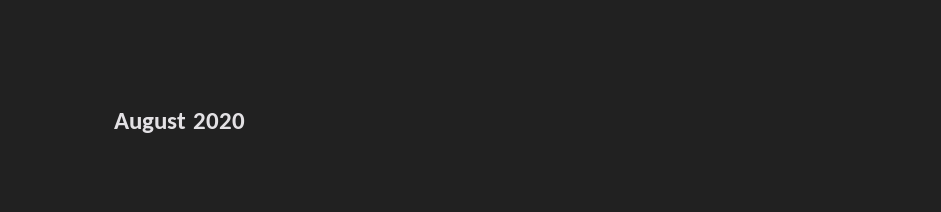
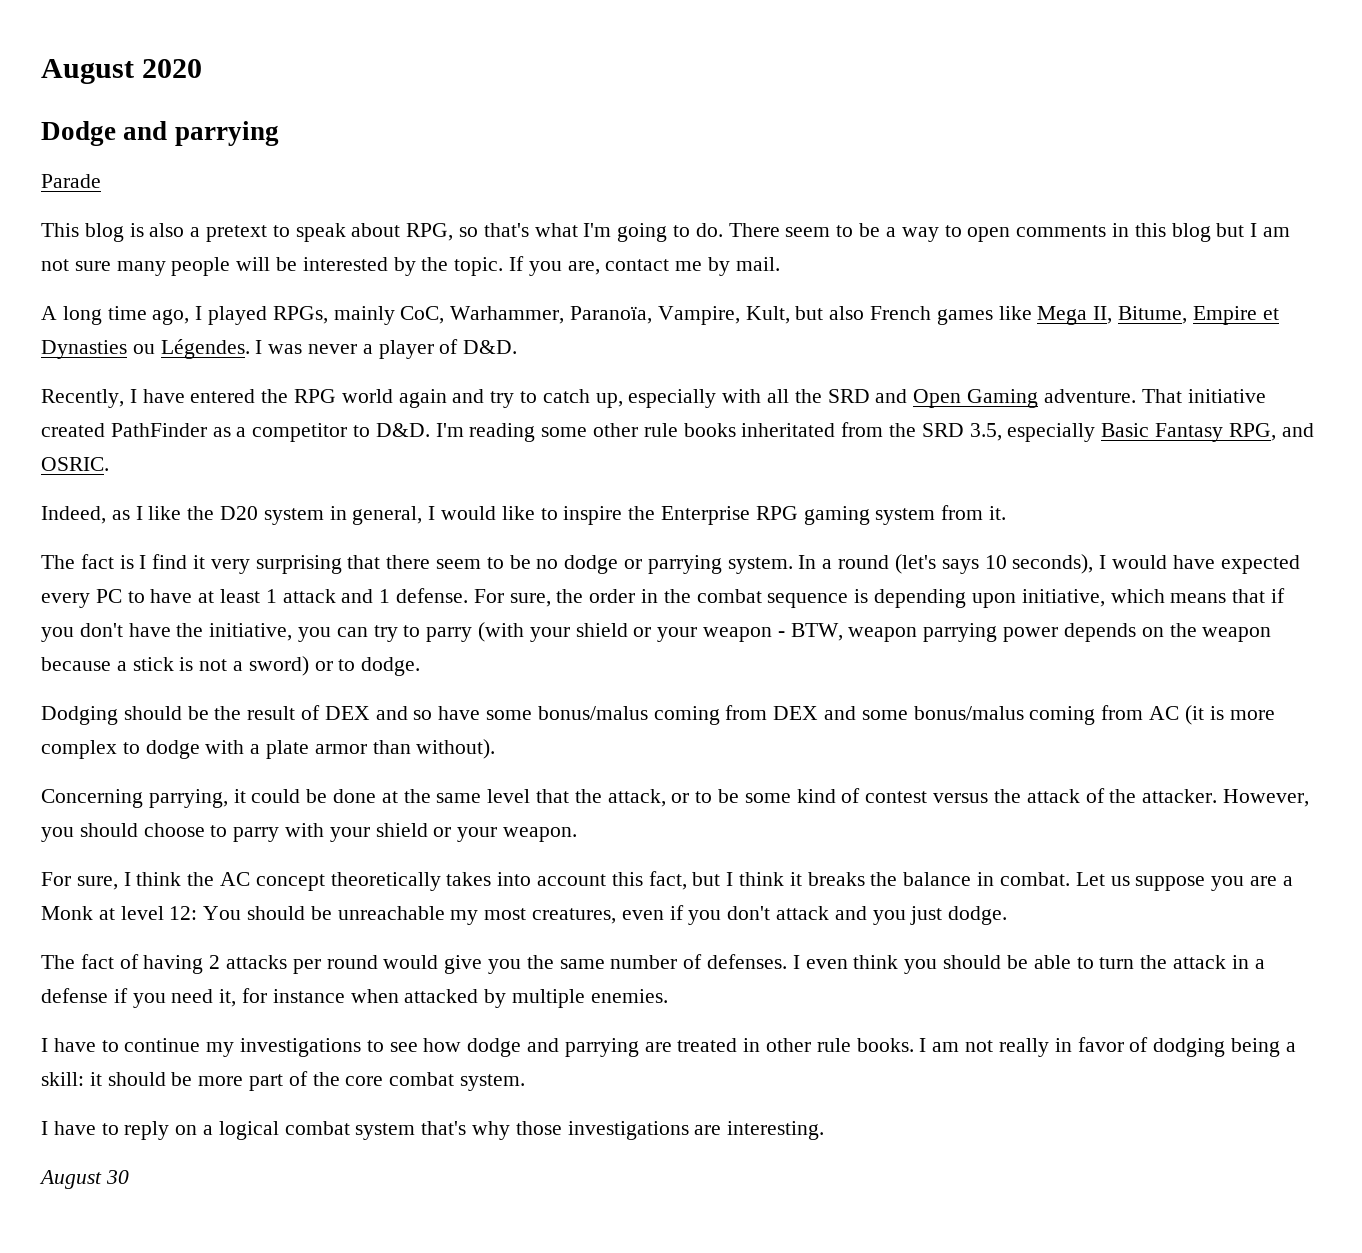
+ Dodge and parrying
+ Parade
+ This blog is also a pretext to speak about RPG, so that's what I'm going to do. There seem to be a way to open comments in this blog but I am not sure many people will be interested by the topic. If you are, contact me by mail.
+ A long time ago, I played RPGs, mainly CoC, Warhammer, Paranoïa, Vampire, Kult, but also French games like Mega II, Bitume, Empire et Dynasties ou Légendes. I was never a player of D&D.
+ Recently, I have entered the RPG world again and try to catch up, especially with all the SRD and Open Gaming adventure. That initiative created PathFinder as a competitor to D&D. I'm reading some other rule books inheritated from the SRD 3.5, especially Basic Fantasy RPG, and OSRIC.
+ Indeed, as I like the D20 system in general, I would like to inspire the Enterprise RPG gaming system from it.
+ The fact is I find it very surprising that there seem to be no dodge or parrying system. In a round (let's says 10 seconds), I would have expected every PC to have at least 1 attack and 1 defense. For sure, the order in the combat sequence is depending upon initiative, which means that if you don't have the initiative, you can try to parry (with your shield or your weapon - BTW, weapon parrying power depends on the weapon because a stick is not a sword) or to dodge.
+ Dodging should be the result of DEX and so have some bonus/malus coming from DEX and some bonus/malus coming from AC (it is more complex to dodge with a plate armor than without).
+ Concerning parrying, it could be done at the same level that the attack, or to be some kind of contest versus the attack of the attacker. However, you should choose to parry with your shield or your weapon.
+ For sure, I think the AC concept theoretically takes into account this fact, but I think it breaks the balance in combat. Let us suppose you are a Monk at level 12: You should be unreachable my most creatures, even if you don't attack and you just dodge.
+ The fact of having 2 attacks per round would give you the same number of defenses. I even think you should be able to turn the attack in a defense if you need it, for instance when attacked by multiple enemies.
+ I have to continue my investigations to see how dodge and parrying are treated in other rule books. I am not really in favor of dodging being a skill: it should be more part of the core combat system.
+ I have to reply on a logical combat system that's why those investigations are interesting.
+ August 30

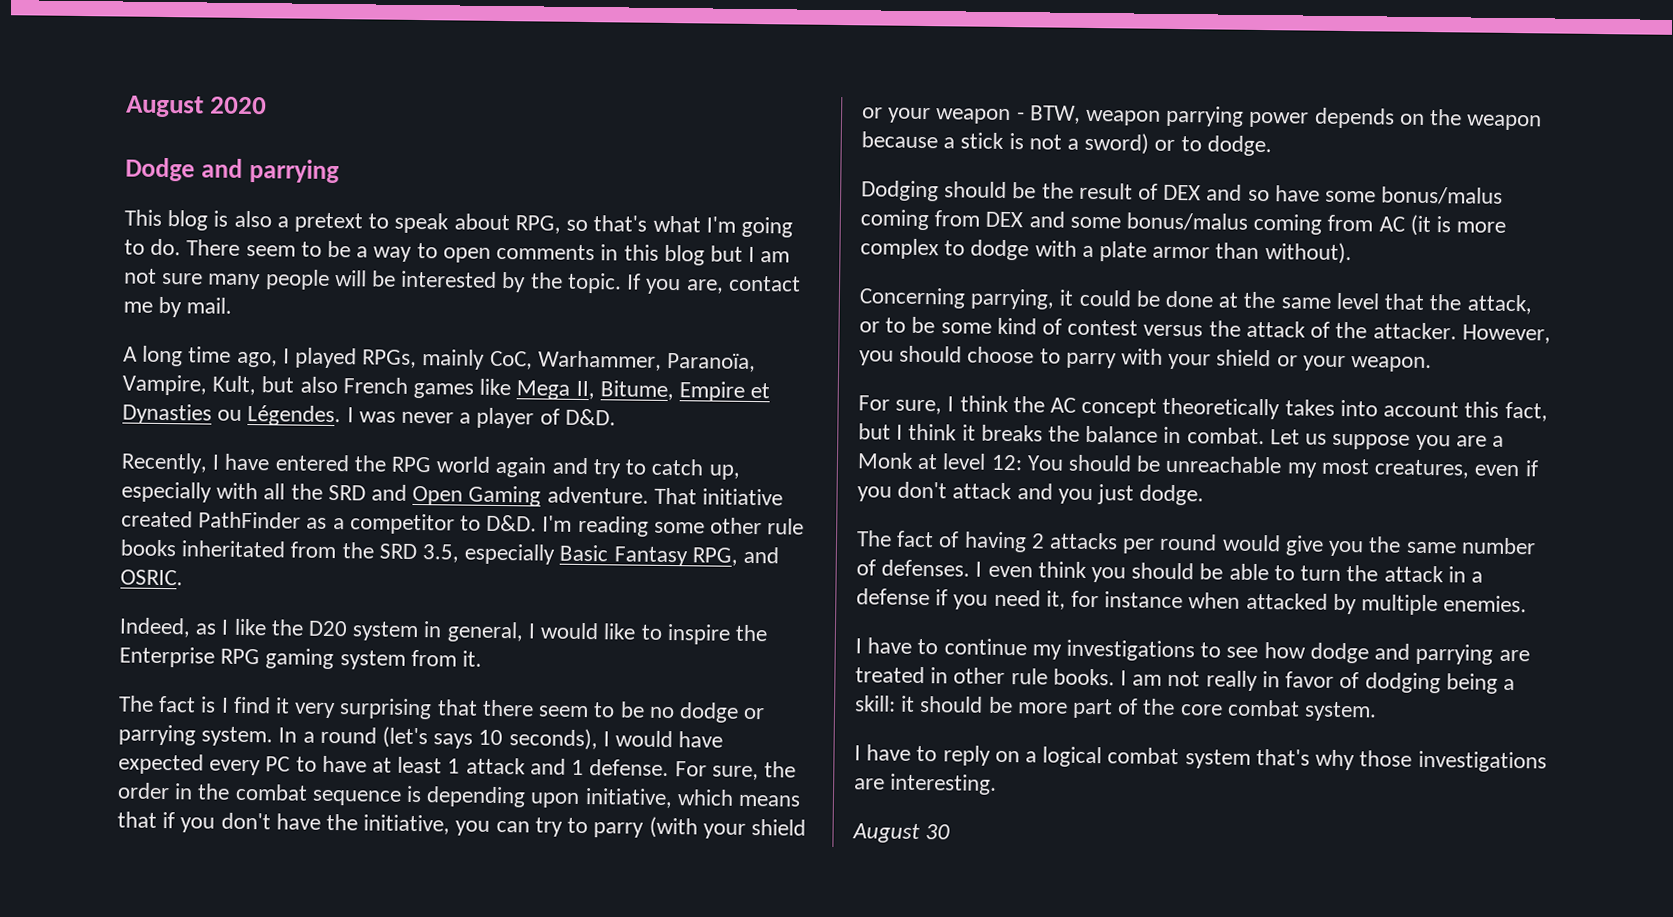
- Parade

